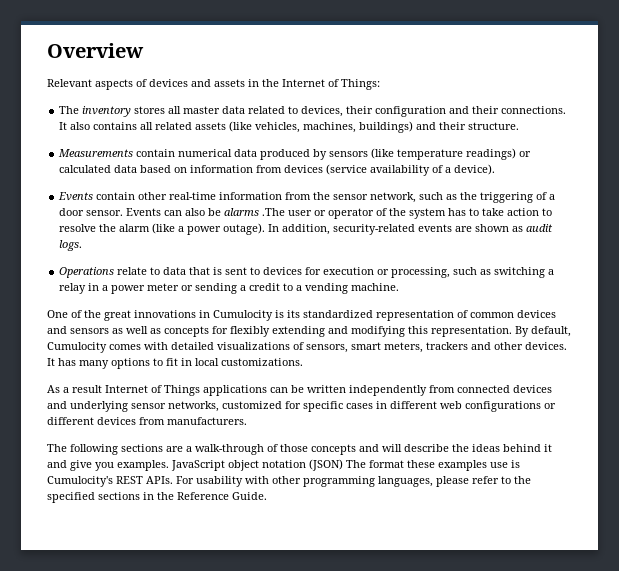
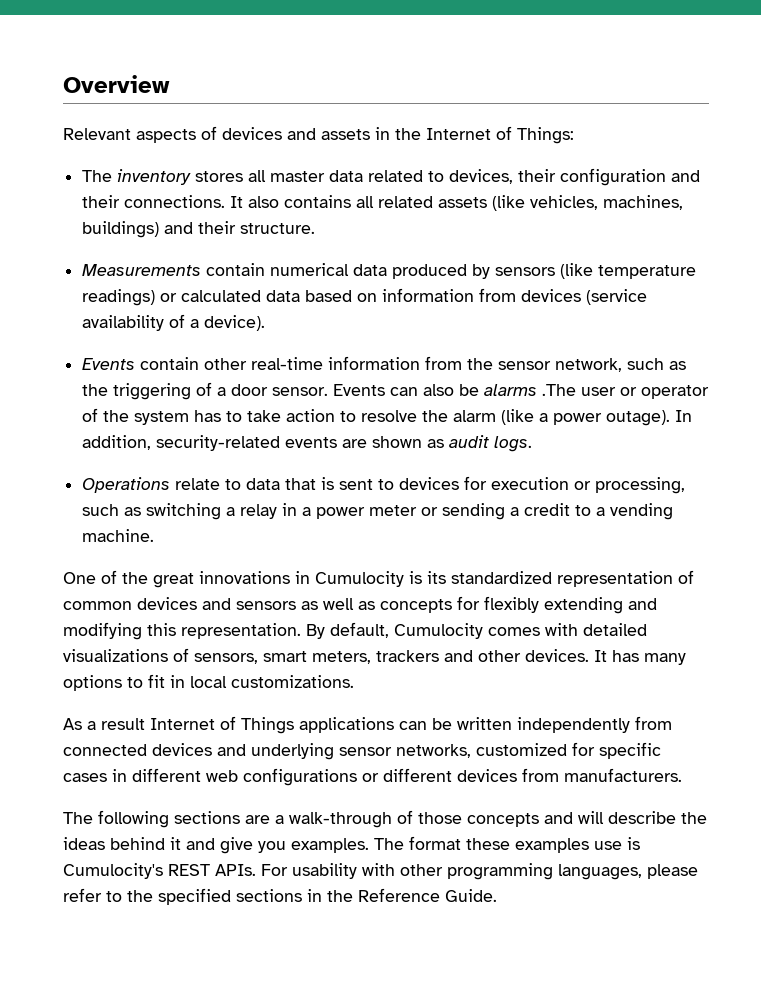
- JavaScript object notation (JSON) The format these examples use is Cumulocity's REST APIs.
+ The format these examples use is Cumulocity's REST APIs.

